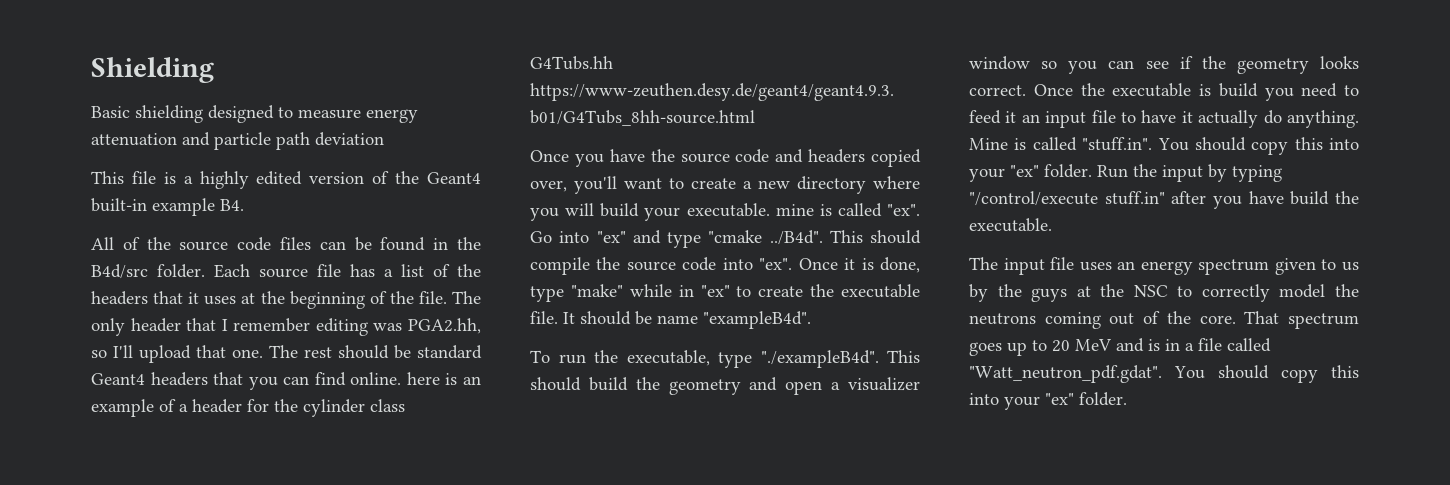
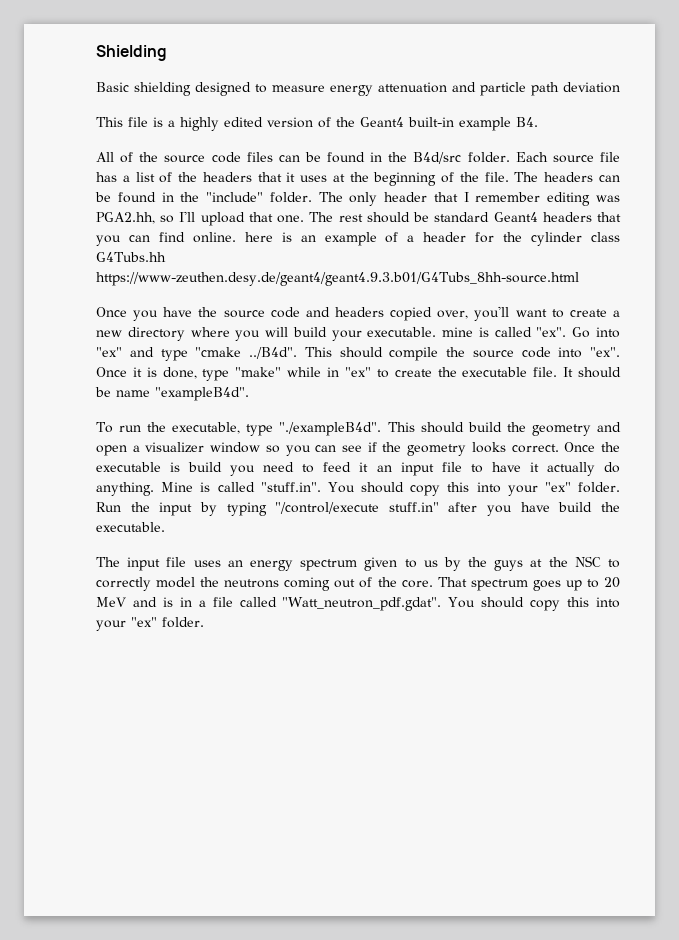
- The only header that I remember editing was PGA2.hh, so I'll upload that one.
+ The headers can be found in the "include" folder. The only header that I remember editing was PGA2.hh, so I'll upload that one.

